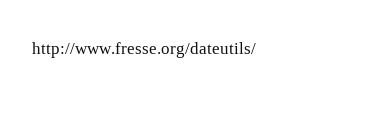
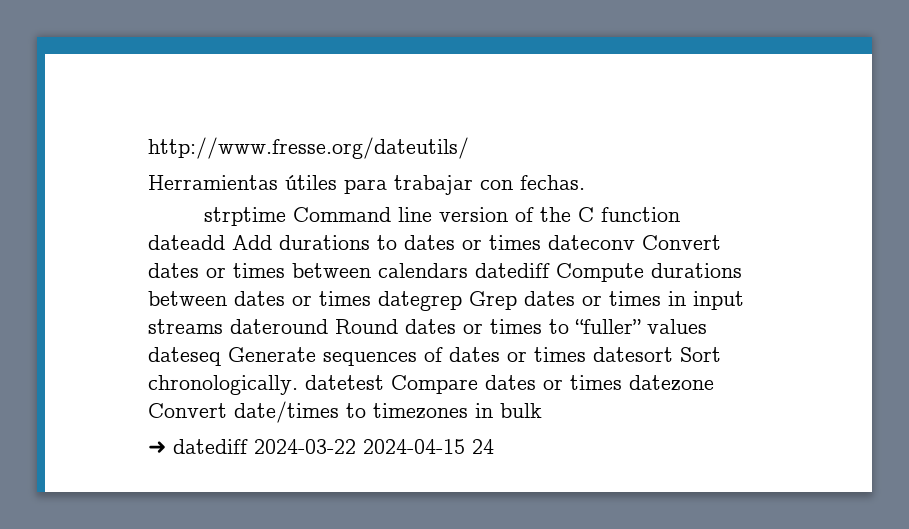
+ Herramientas útiles para trabajar con fechas.
+ strptime Command line version of the C function dateadd Add durations to dates or times dateconv Convert dates or times between calendars datediff Compute durations between dates or times dategrep Grep dates or times in input streams dateround Round dates or times to “fuller” values dateseq Generate sequences of dates or times datesort Sort chronologically. datetest Compare dates or times datezone Convert date/times to timezones in bulk
+ ➜ datediff 2024-03-22 2024-04-15 24

